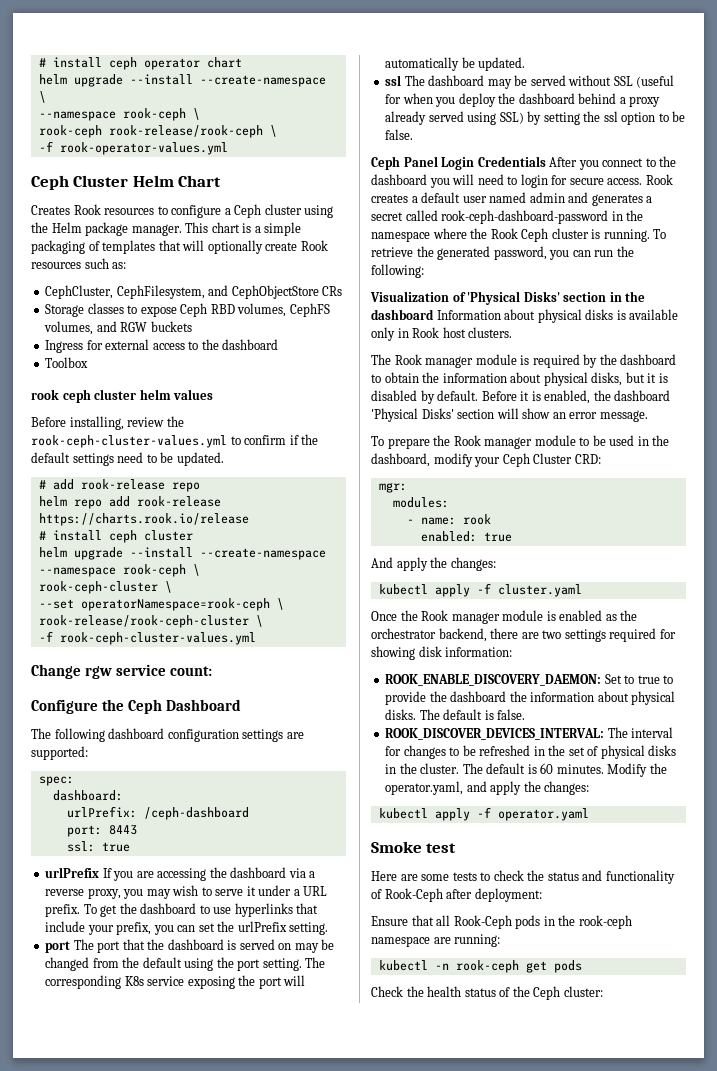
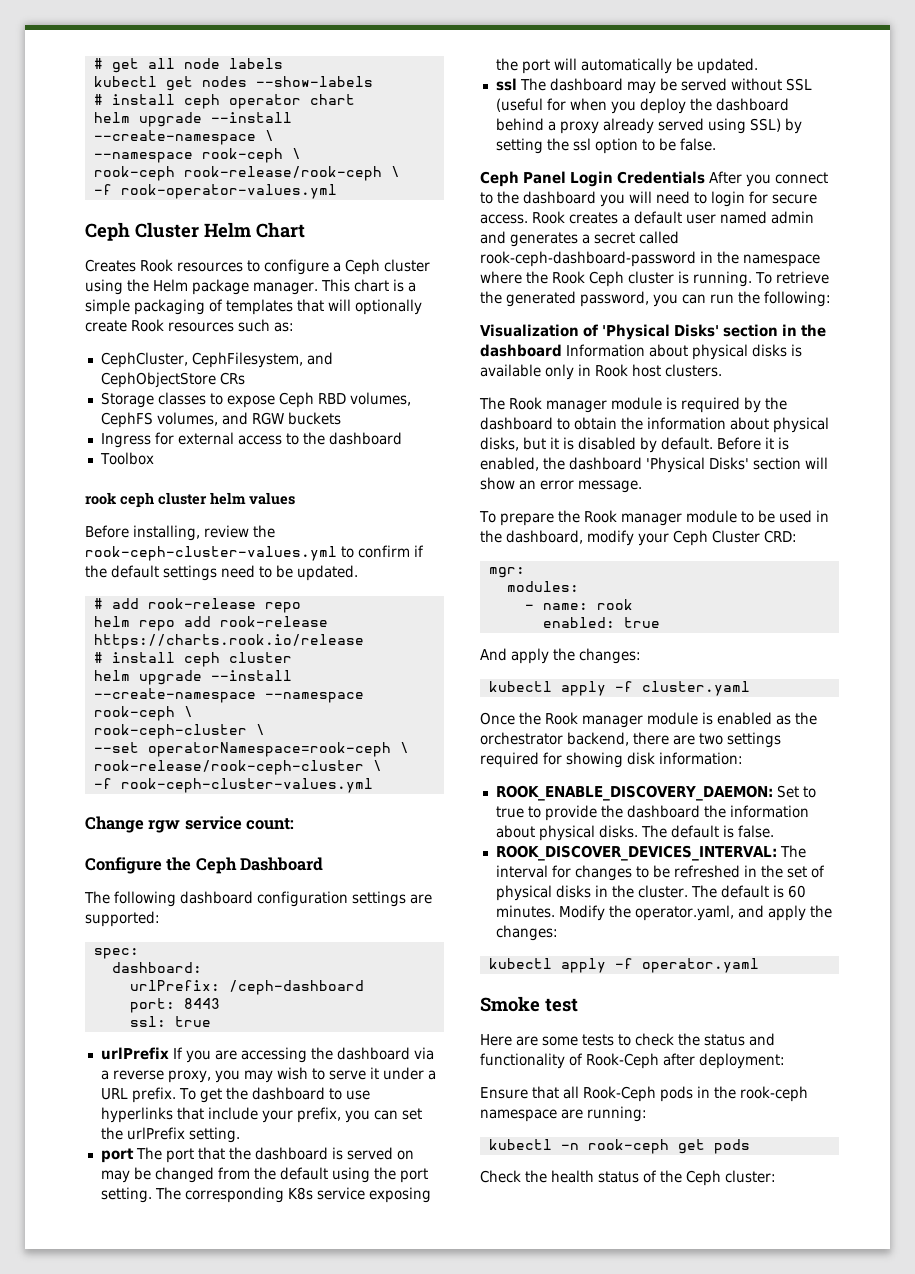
+ # get all node labels
+ kubectl get nodes --show-labels

